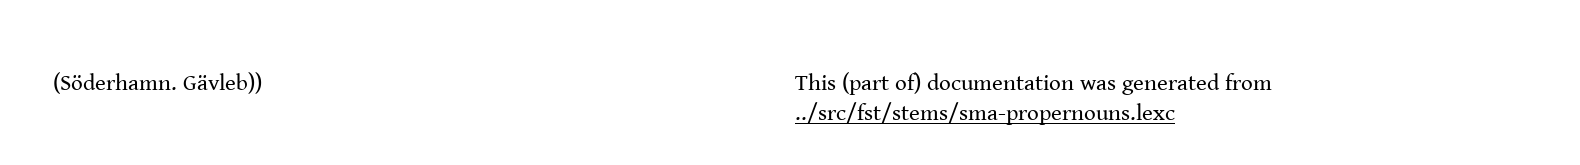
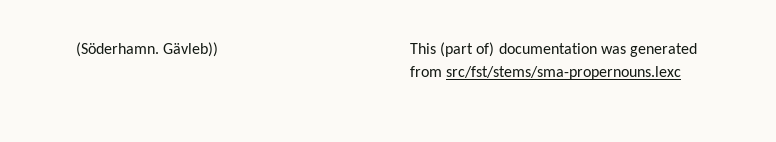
- This (part of) documentation was generated from ../src/fst/stems/sma-propernouns.lexc
+ This (part of) documentation was generated from src/fst/stems/sma-propernouns.lexc

